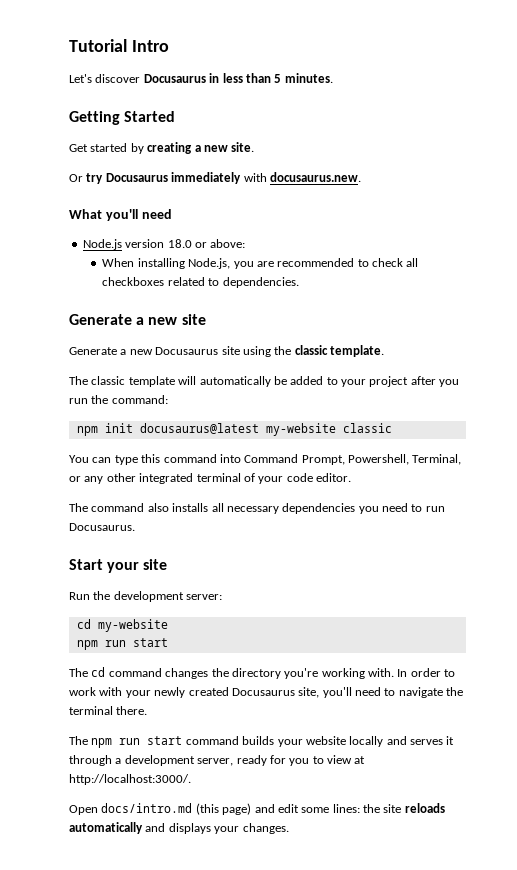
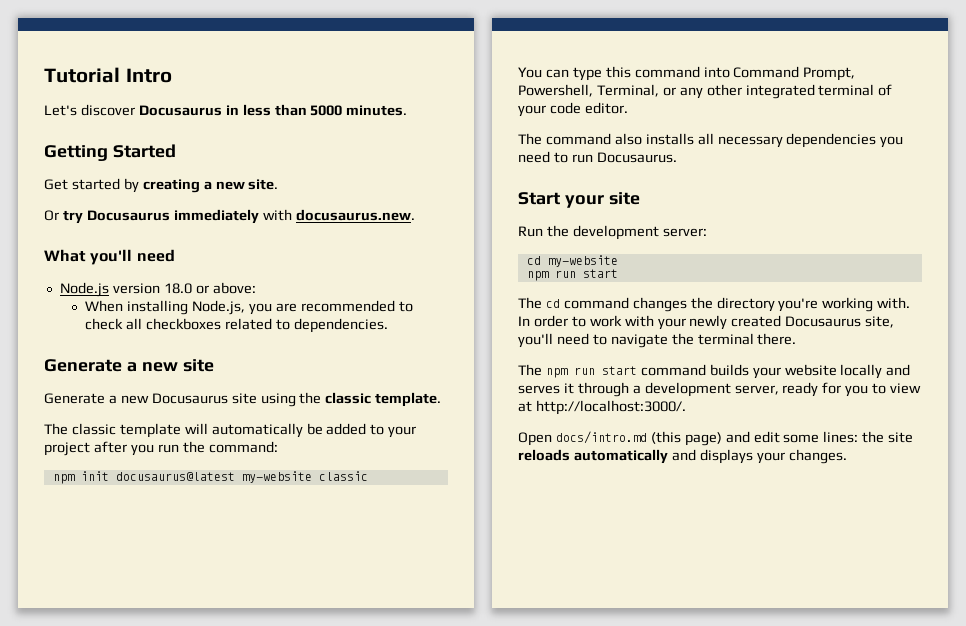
- Let's discover Docusaurus in less than 5 minutes.
+ Let's discover Docusaurus in less than 5000 minutes.

